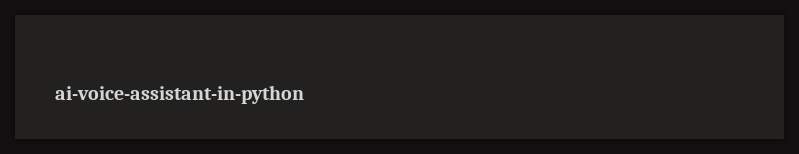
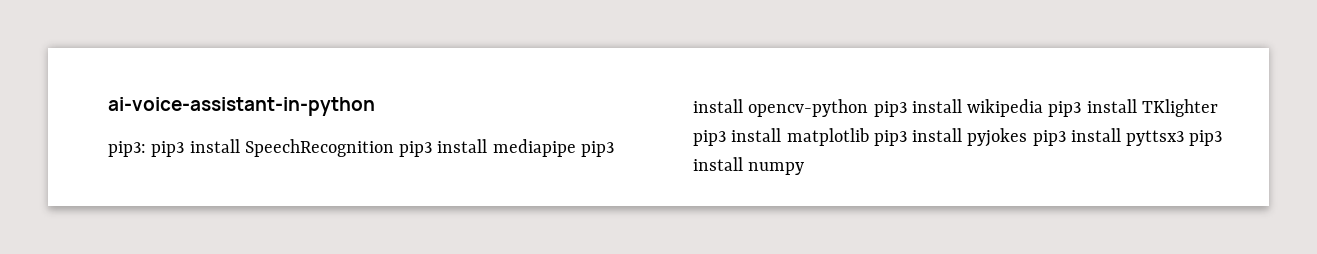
+ pip3: pip3 install SpeechRecognition pip3 install mediapipe pip3 install opencv-python pip3 install wikipedia pip3 install TKlighter pip3 install matplotlib pip3 install pyjokes pip3 install pyttsx3 pip3 install numpy

